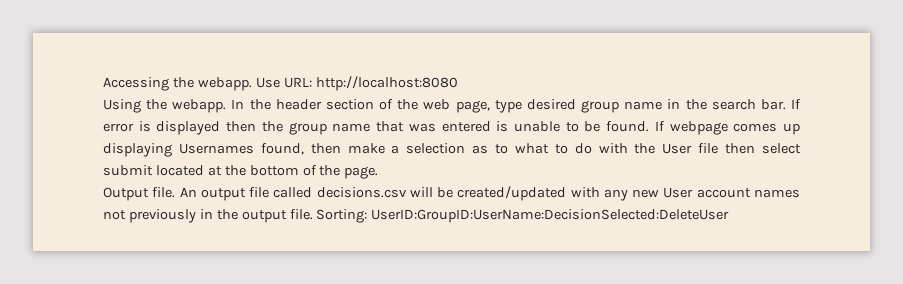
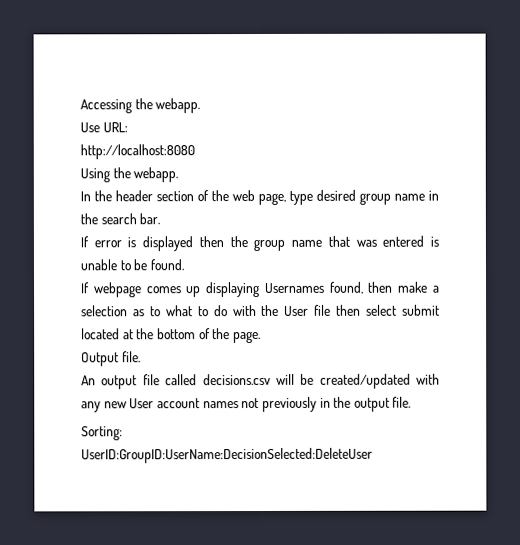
- Accessing the webapp. Use URL: http://localhost:8080
+ Accessing the webapp.
+ Use URL:
+ http://localhost:8080
- Using the webapp. In the header section of the web page, type desired group name in the search bar. If error is displayed then the group name that was entered is unable to be found. If webpage comes up displaying Usernames found, then make a selection as to what to do with the User file then select submit located at the bottom of the page.
+ Using the webapp.
+ In the header section of the web page, type desired group name in the search bar.
+ If error is displayed then the group name that was entered is unable to be found.
+ If webpage comes up displaying Usernames found, then make a selection as to what to do with the User file then select submit located at the bottom of the page.
- Output file. An output file called decisions.csv will be created/updated with any new User account names not previously in the output file. Sorting: UserID:GroupID:UserName:DecisionSelected:DeleteUser
+ Output file.
+ An output file called decisions.csv will be created/updated with any new User account names not previously in the output file.
+ Sorting:
+ UserID:GroupID:UserName:DecisionSelected:DeleteUser

